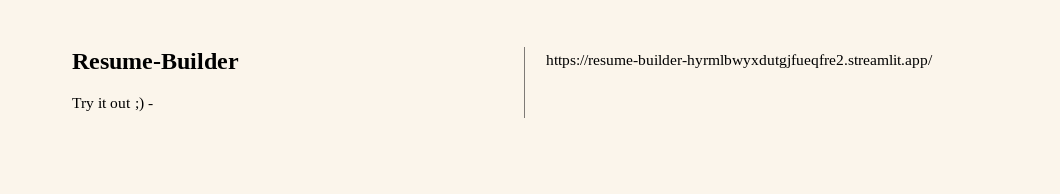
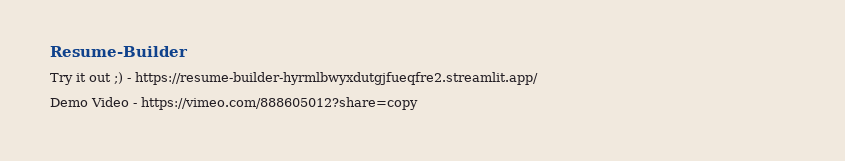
+ Demo Video - https://vimeo.com/888605012?share=copy

